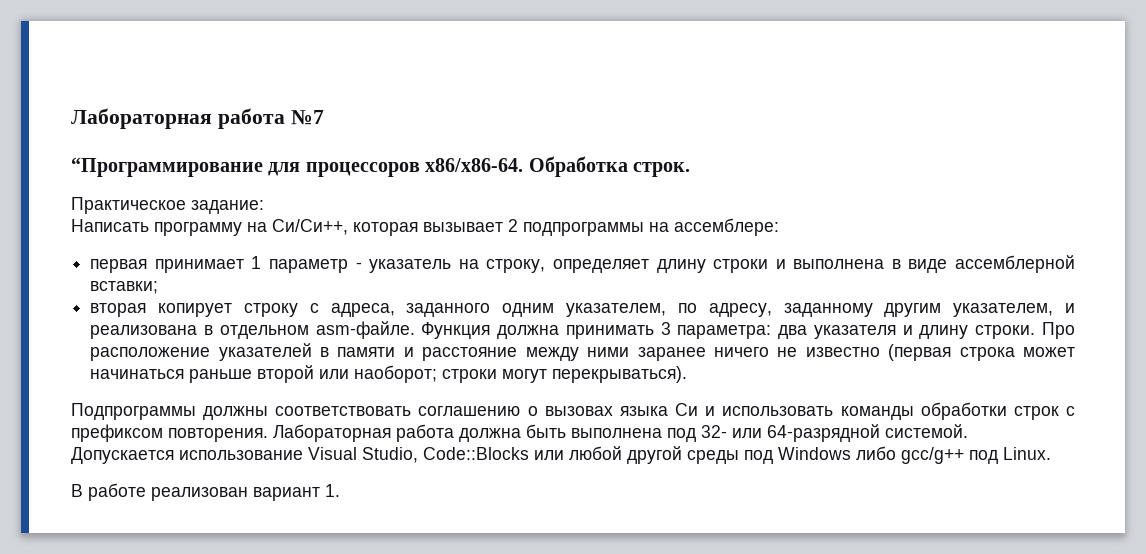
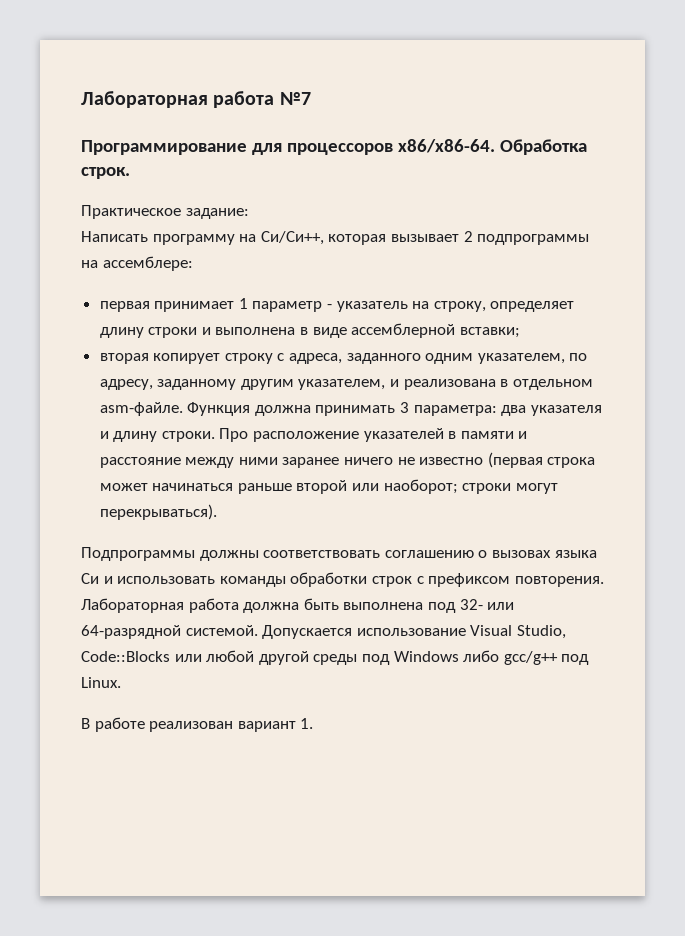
- “Программирование для процессоров x86/x86-64.
+ Программирование для процессоров x86/x86-64.

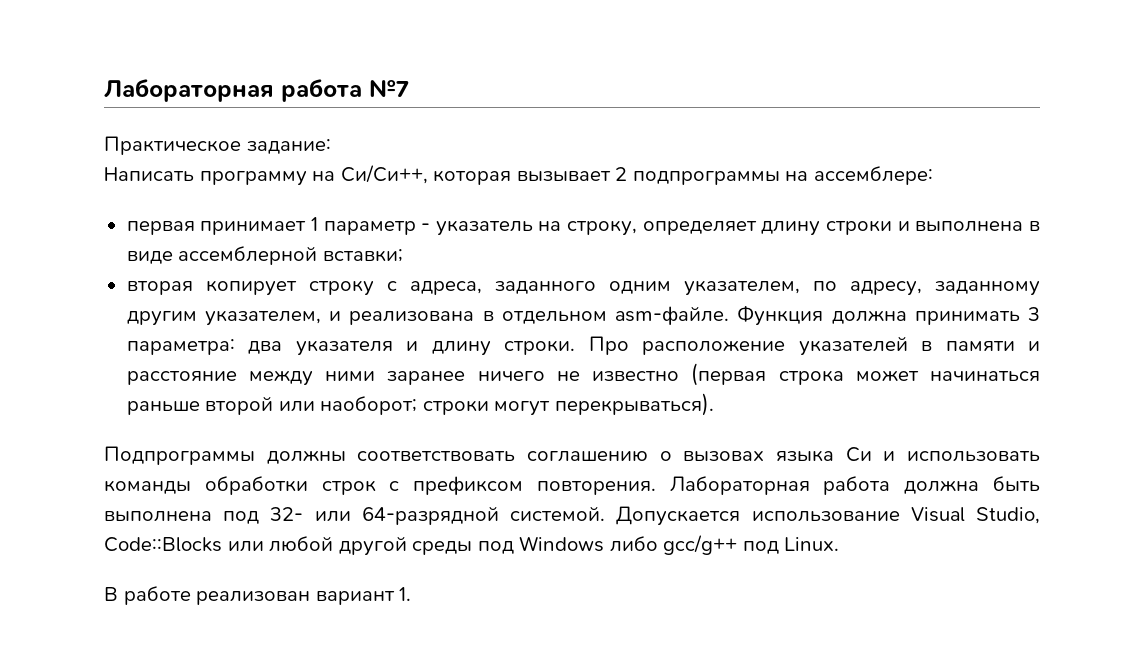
- Программирование для процессоров x86/x86-64. Обработка строк.

